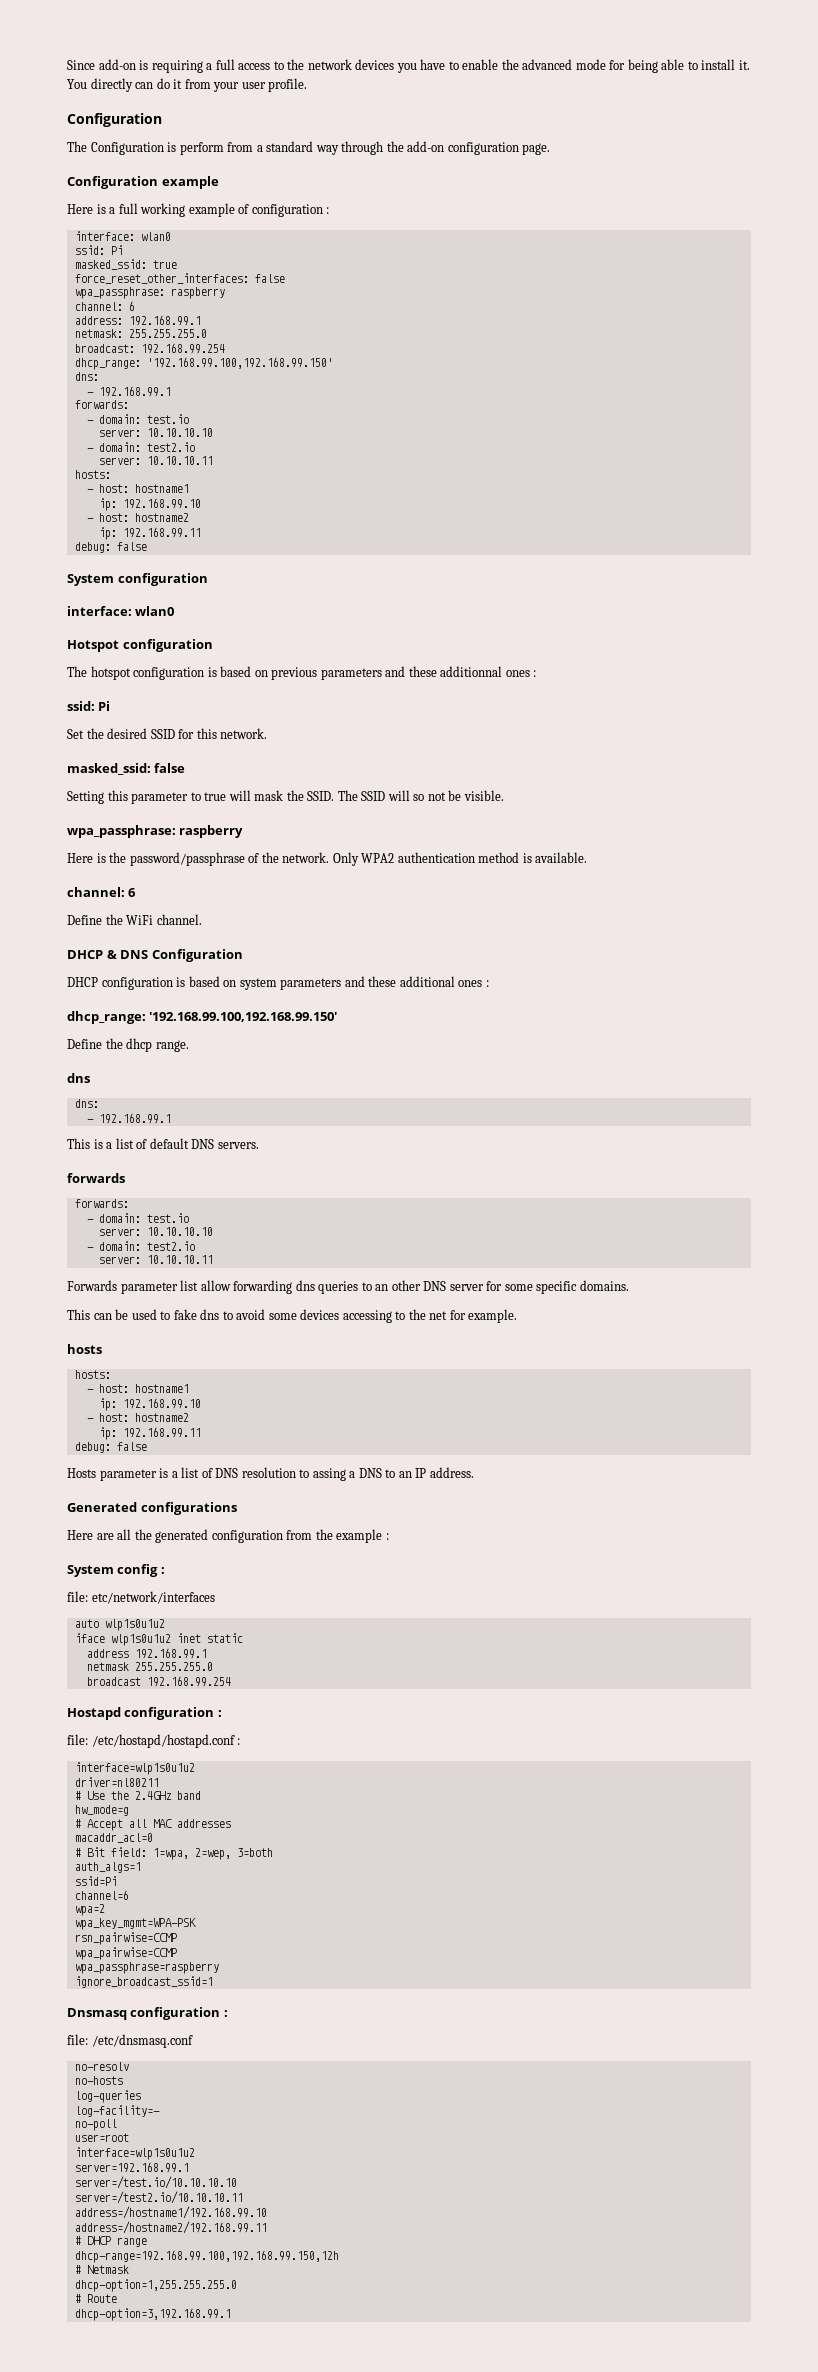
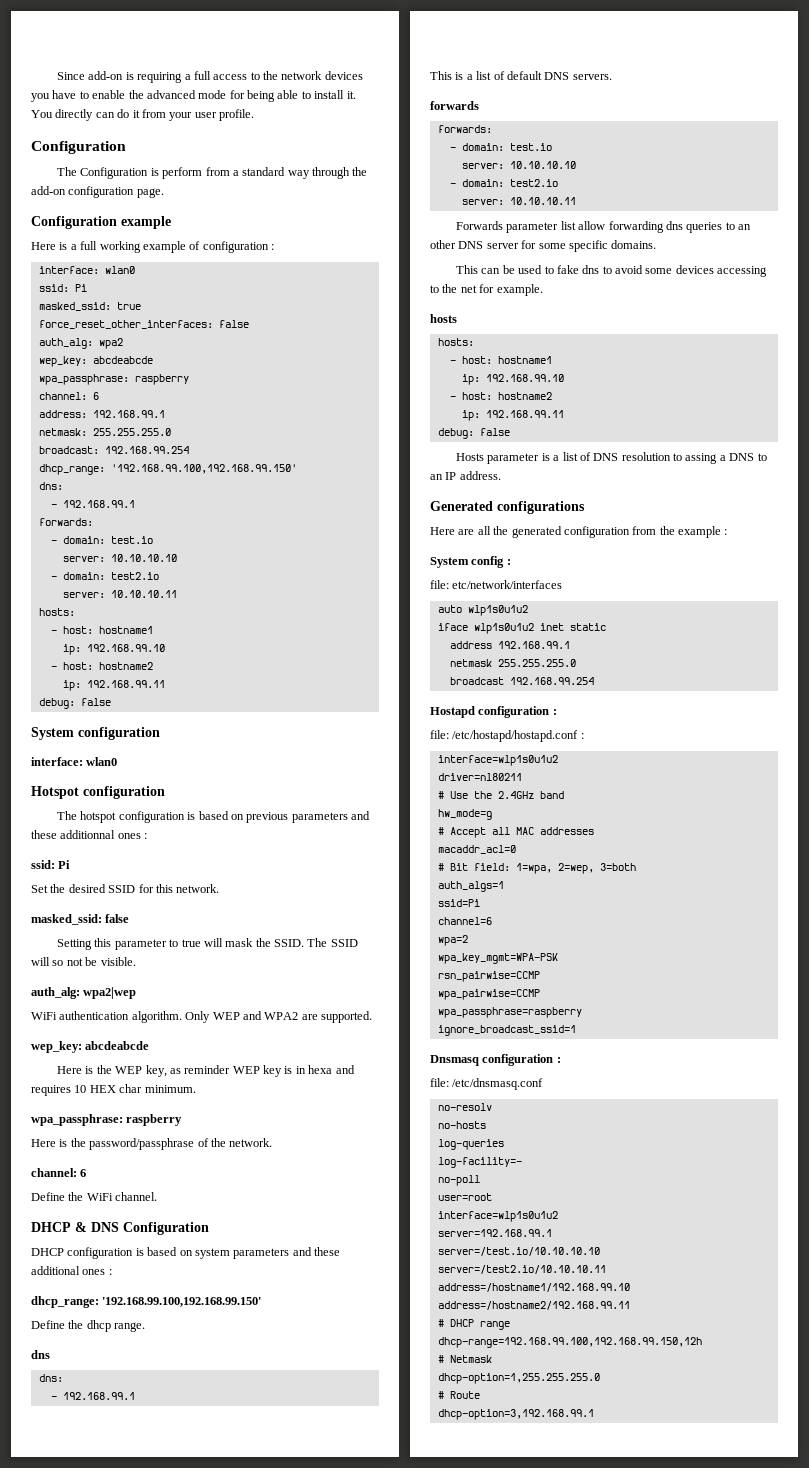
+ auth_alg: wpa2
+ wep_key: abcdeabcde
+ auth_alg: wpa2|wep
+ WiFi authentication algorithm. Only WEP and WPA2 are supported.
+ wep_key: abcdeabcde
+ Here is the WEP key, as reminder WEP key is in hexa and requires 10 HEX char minimum.
- Only WPA2 authentication method is available.

